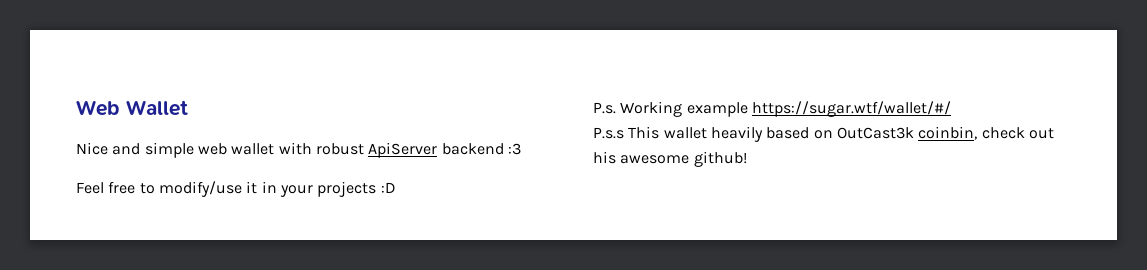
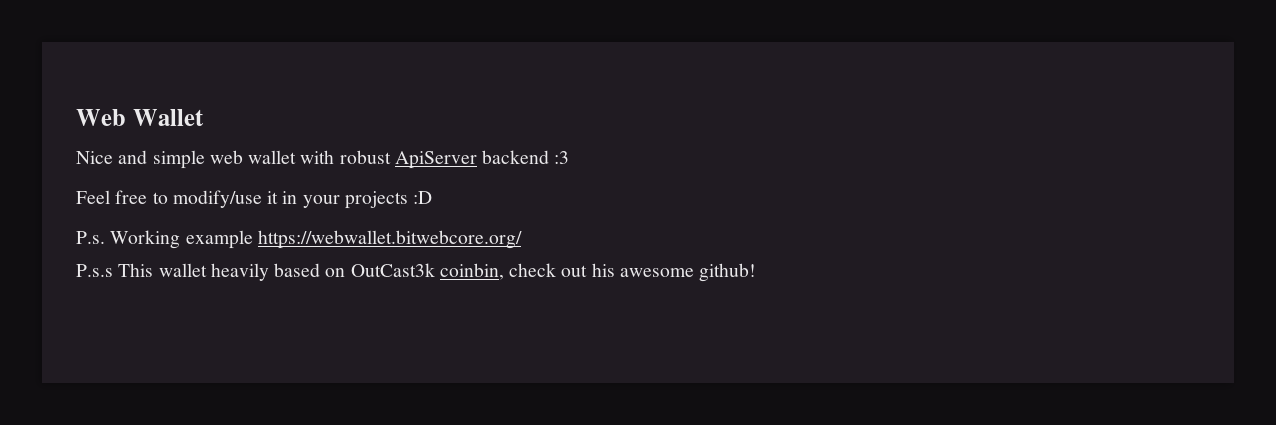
- P.s. Working example https://sugar.wtf/wallet/#/
+ P.s. Working example https://webwallet.bitwebcore.org/

